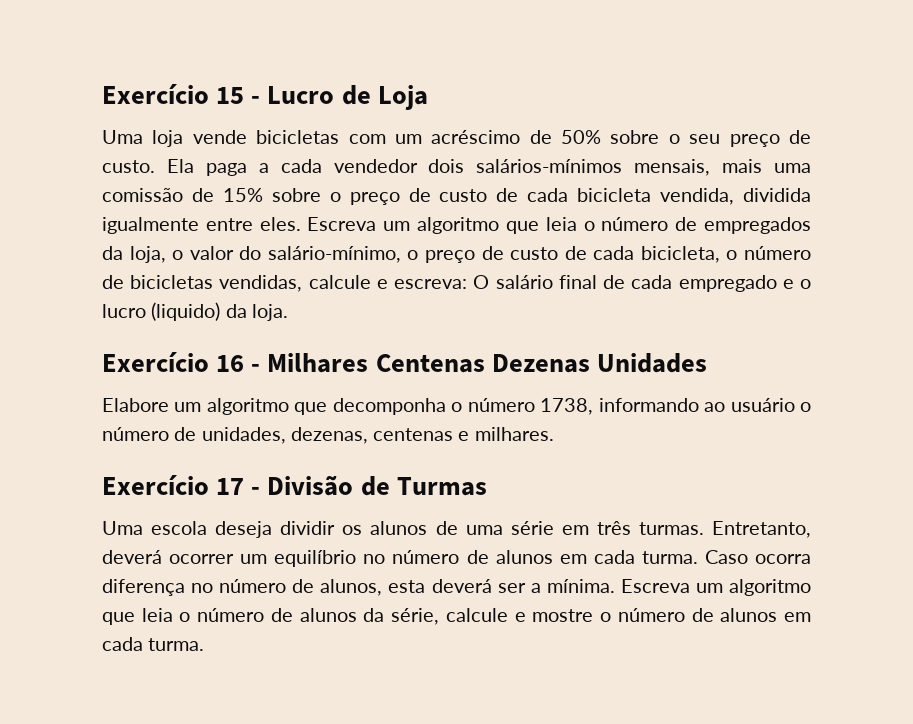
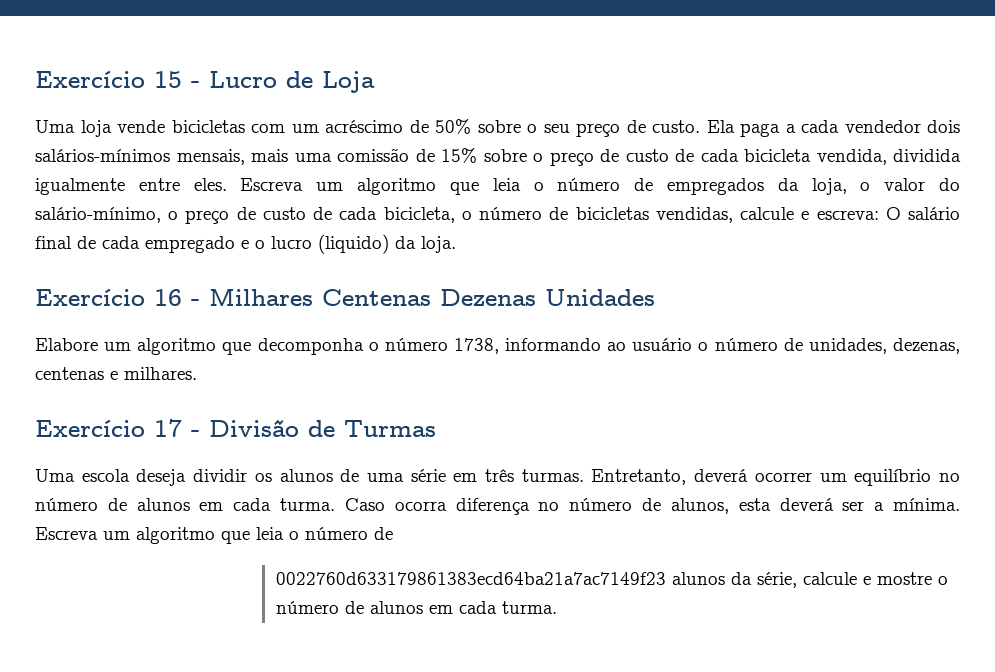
- Caso ocorra diferença no número de alunos, esta deverá ser a mínima. Escreva um algoritmo que leia o número de alunos da série, calcule e mostre o número de alunos em cada turma.
+ Caso ocorra diferença no número de alunos, esta deverá ser a mínima. Escreva um algoritmo que leia o número de
+ 0022760d633179861383ecd64ba21a7ac7149f23 alunos da série, calcule e mostre o número de alunos em cada turma.

